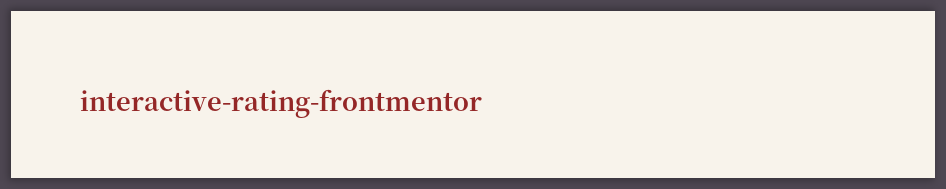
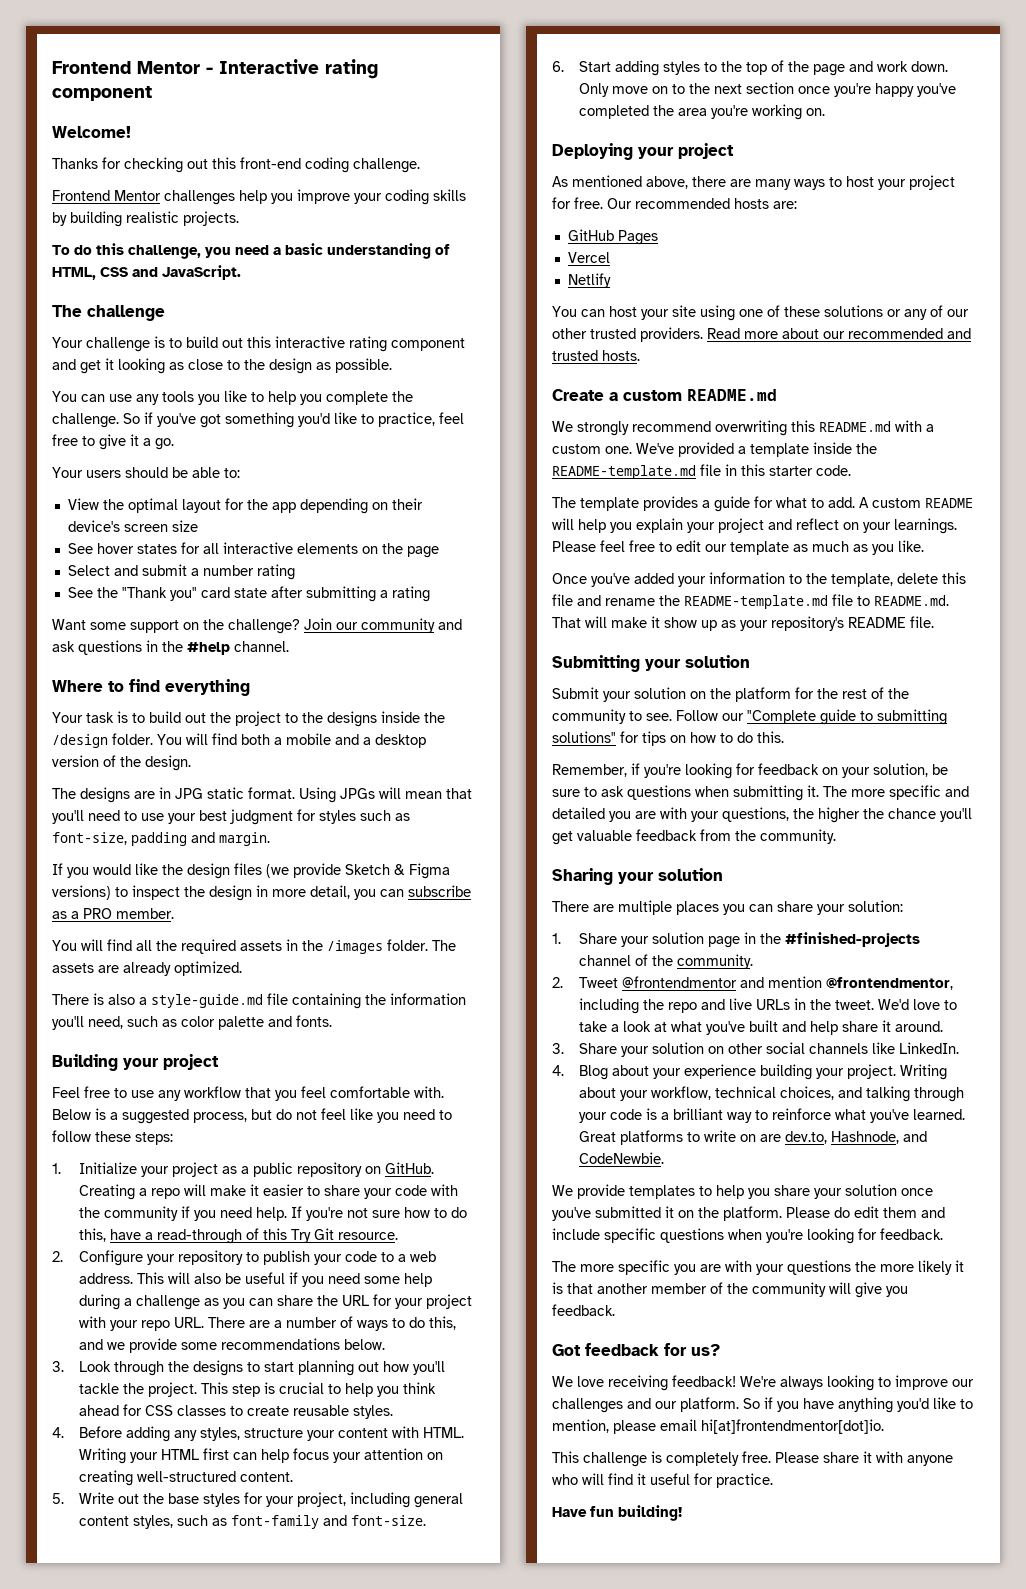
- interactive-rating-frontmentor
+ Frontend Mentor - Interactive rating component
+ Welcome!
+ Thanks for checking out this front-end coding challenge.
+ Frontend Mentor challenges help you improve your coding skills by building realistic projects.
+ To do this challenge, you need a basic understanding of HTML, CSS and JavaScript.
+ The challenge
+ Your challenge is to build out this interactive rating component and get it looking as close to the design as possible.
+ You can use any tools you like to help you complete the challenge. So if you've got something you'd like to practice, feel free to give it a go.
+ Your users should be able to:
+ View the optimal layout for the app depending on their device's screen size
+ See hover states for all interactive elements on the page
+ Select and submit a number rating
+ See the "Thank you" card state after submitting a rating
+ Want some support on the challenge? Join our community and ask questions in the #help channel.
+ Where to find everything
+ Your task is to build out the project to the designs inside the /design folder. You will find both a mobile and a desktop version of the design.
+ The designs are in JPG static format. Using JPGs will mean that you'll need to use your best judgment for styles such as font-size, padding and margin.
+ If you would like the design files (we provide Sketch & Figma versions) to inspect the design in more detail, you can subscribe as a PRO member.
+ You will find all the required assets in the /images folder. The assets are already optimized.
+ There is also a style-guide.md file containing the information you'll need, such as color palette and fonts.
+ Building your project
+ Feel free to use any workflow that you feel comfortable with. Below is a suggested process, but do not feel like you need to follow these steps:
+ 1. Initialize your project as a public repository on GitHub. Creating a repo will make it easier to share your code with the community if you need help. If you're not sure how to do this, have a read-through of this Try Git resource.
+ 2. Configure your repository to publish your code to a web address. This will also be useful if you need some help during a challenge as you can share the URL for your project with your repo URL. There are a number of ways to do this, and we provide some recommendations below.
+ 3. Look through the designs to start planning out how you'll tackle the project. This step is crucial to help you think ahead for CSS classes to create reusable styles.
+ 4. Before adding any styles, structure your content with HTML. Writing your HTML first can help focus your attention on creating well-structured content.
+ 5. Write out the base styles for your project, including general content styles, such as font-family and font-size.
+ 6. Start adding styles to the top of the page and work down. Only move on to the next section once you're happy you've completed the area you're working on.
+ Deploying your project
+ As mentioned above, there are many ways to host your project for free. Our recommended hosts are:
+ GitHub Pages
+ Vercel
+ Netlify
+ You can host your site using one of these solutions or any of our other trusted providers. Read more about our recommended and trusted hosts.
+ Create a custom README.md
+ We strongly recommend overwriting this README.md with a custom one. We've provided a template inside the README-template.md file in this starter code.
+ The template provides a guide for what to add. A custom README will help you explain your project and reflect on your learnings. Please feel free to edit our template as much as you like.
+ Once you've added your information to the template, delete this file and rename the README-template.md file to README.md. That will make it show up as your repository's README file.
+ Submitting your solution
+ Submit your solution on the platform for the rest of the community to see. Follow our "Complete guide to submitting solutions" for tips on how to do this.
+ Remember, if you're looking for feedback on your solution, be sure to ask questions when submitting it. The more specific and detailed you are with your questions, the higher the chance you'll get valuable feedback from the community.
+ Sharing your solution
+ There are multiple places you can share your solution:
+ 1. Share your solution page in the #finished-projects channel of the community.
+ 2. Tweet @frontendmentor and mention @frontendmentor, including the repo and live URLs in the tweet. We'd love to take a look at what you've built and help share it around.
+ 3. Share your solution on other social channels like LinkedIn.
+ 4. Blog about your experience building your project. Writing about your workflow, technical choices, and talking through your code is a brilliant way to reinforce what you've learned. Great platforms to write on are dev.to, Hashnode, and CodeNewbie.
+ We provide templates to help you share your solution once you've submitted it on the platform. Please do edit them and include specific questions when you're looking for feedback.
+ The more specific you are with your questions the more likely it is that another member of the community will give you feedback.
+ Got feedback for us?
+ We love receiving feedback! We're always looking to improve our challenges and our platform. So if you have anything you'd like to mention, please email hi[at]frontendmentor[dot]io.
+ This challenge is completely free. Please share it with anyone who will find it useful for practice.
+ Have fun building!

